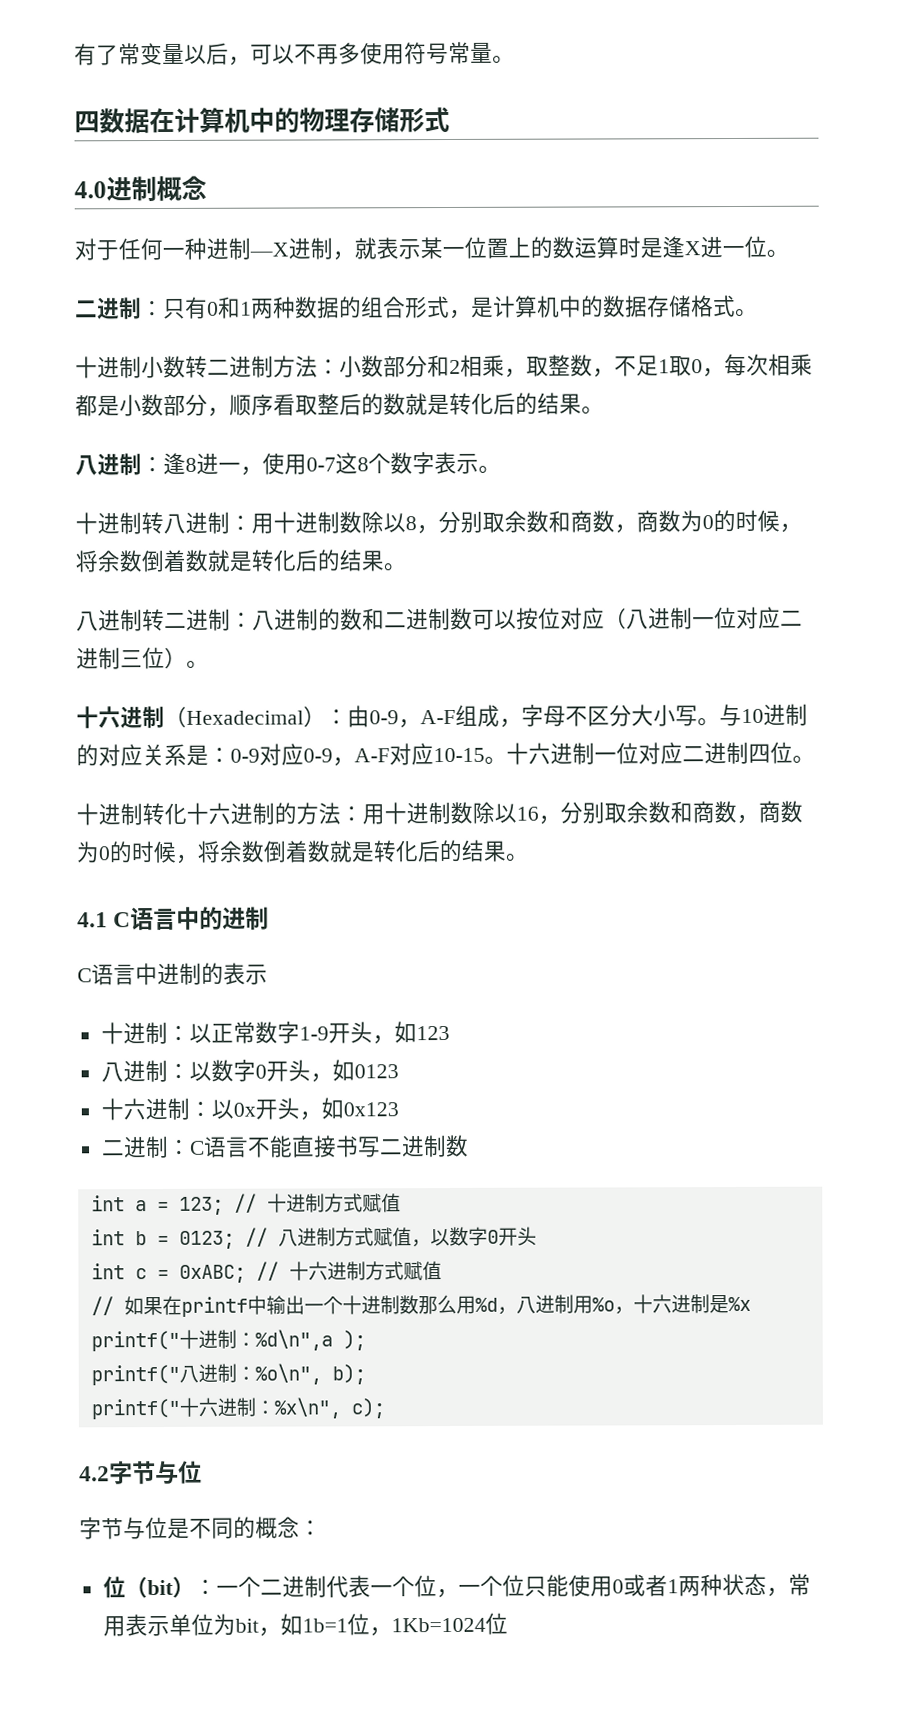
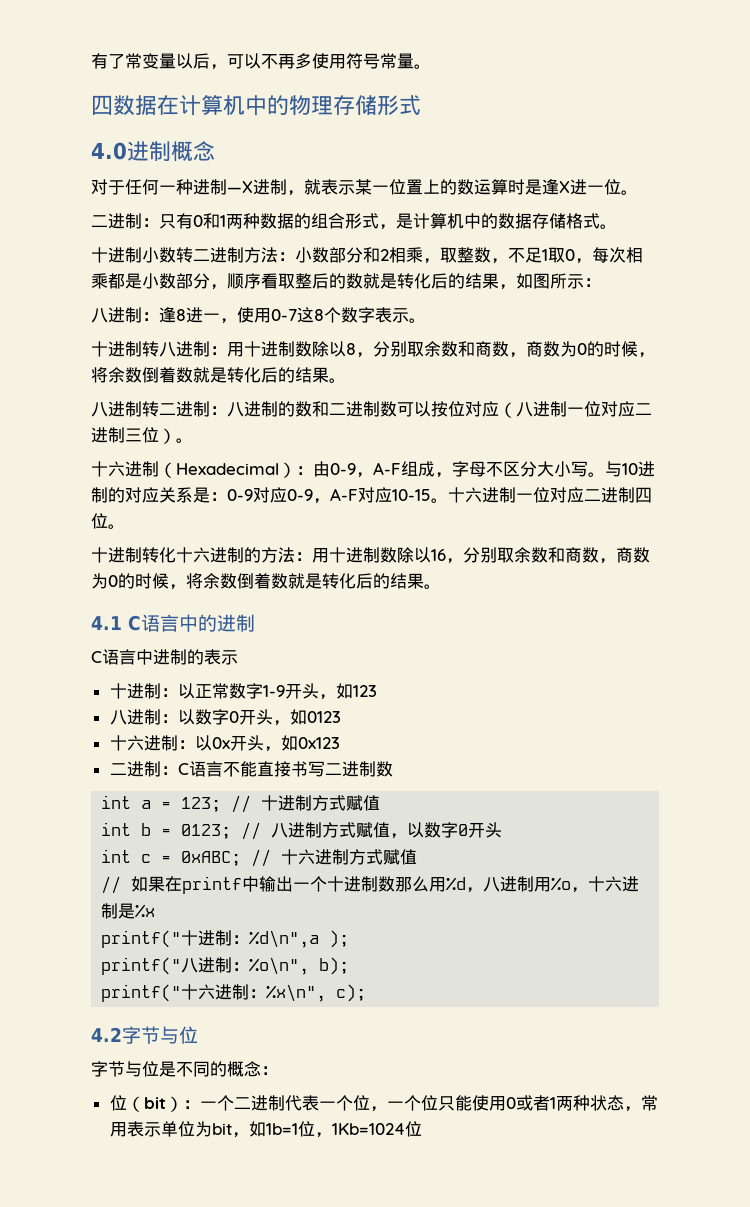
- 十进制小数转二进制方法：小数部分和2相乘，取整数，不足1取0，每次相乘都是小数部分，顺序看取整后的数就是转化后的结果。
+ 十进制小数转二进制方法：小数部分和2相乘，取整数，不足1取0，每次相乘都是小数部分，顺序看取整后的数就是转化后的结果，如图所示：

